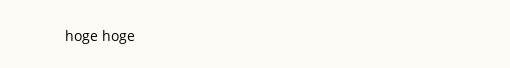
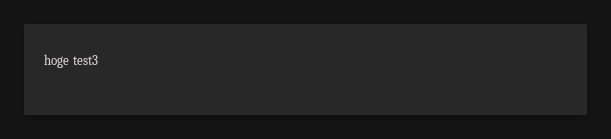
- hoge hoge
+ hoge test3

